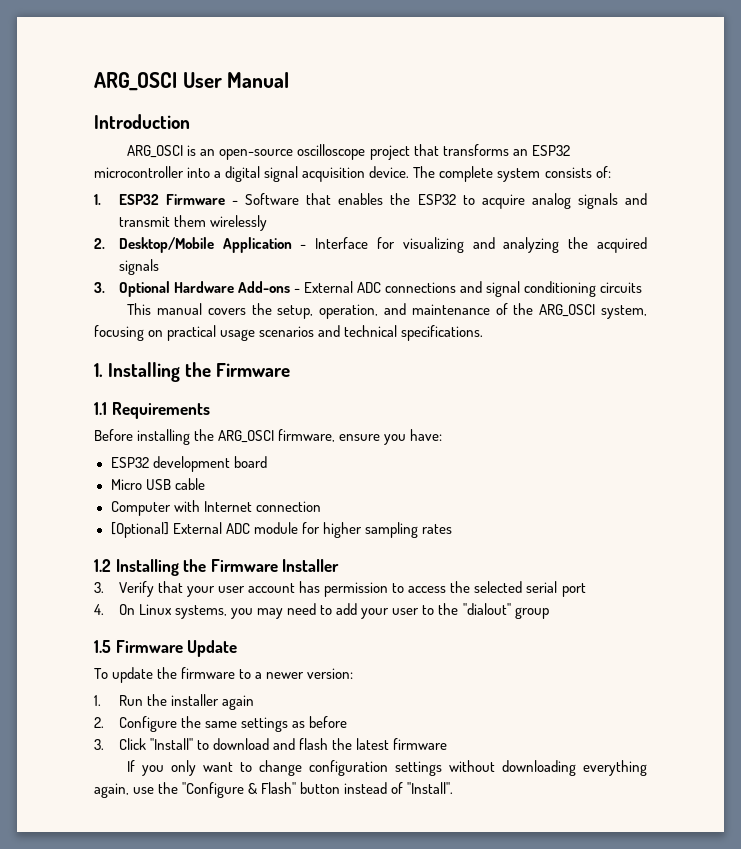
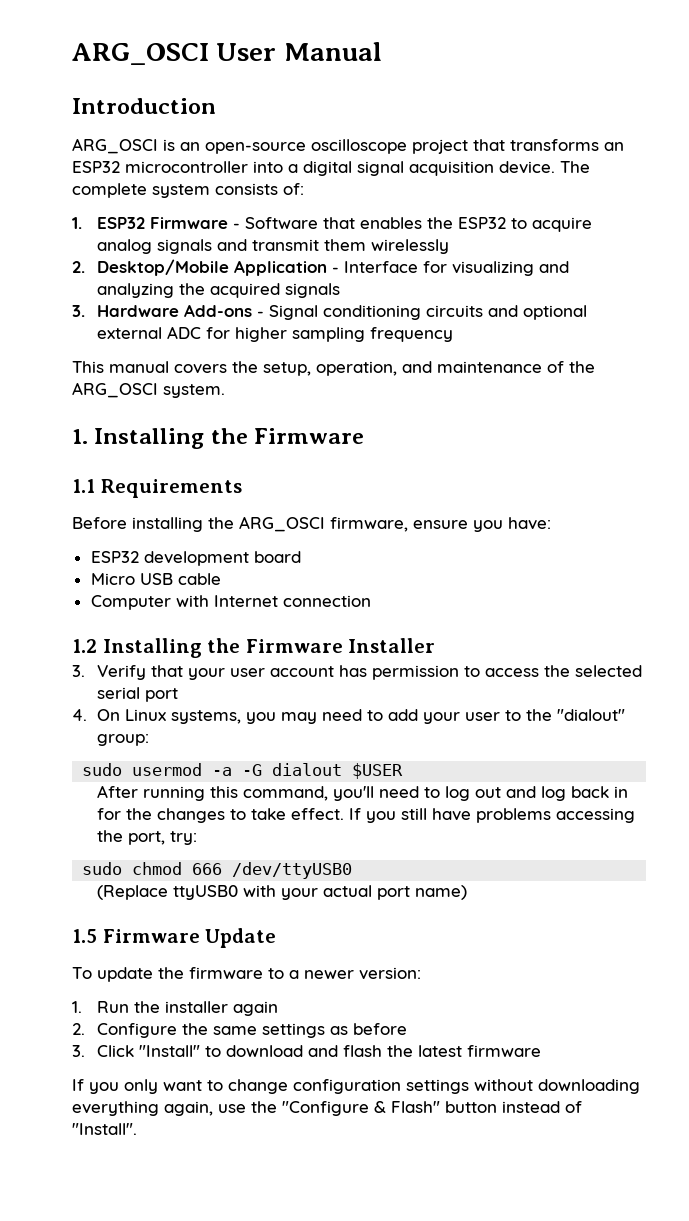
- 3. Optional Hardware Add-ons - External ADC connections and signal conditioning circuits
+ 3. Hardware Add-ons - Signal conditioning circuits and optional external ADC for higher sampling frequency
- This manual covers the setup, operation, and maintenance of the ARG_OSCI system, focusing on practical usage scenarios and technical specifications.
+ This manual covers the setup, operation, and maintenance of the ARG_OSCI system.
- [Optional] External ADC module for higher sampling rates
- 4. On Linux systems, you may need to add your user to the "dialout" group
+ 4. On Linux systems, you may need to add your user to the "dialout" group:
+ sudo usermod -a -G dialout $USER
+ After running this command, you'll need to log out and log back in for the changes to take effect. If you still have problems accessing the port, try:
+ sudo chmod 666 /dev/ttyUSB0
+ (Replace ttyUSB0 with your actual port name)

